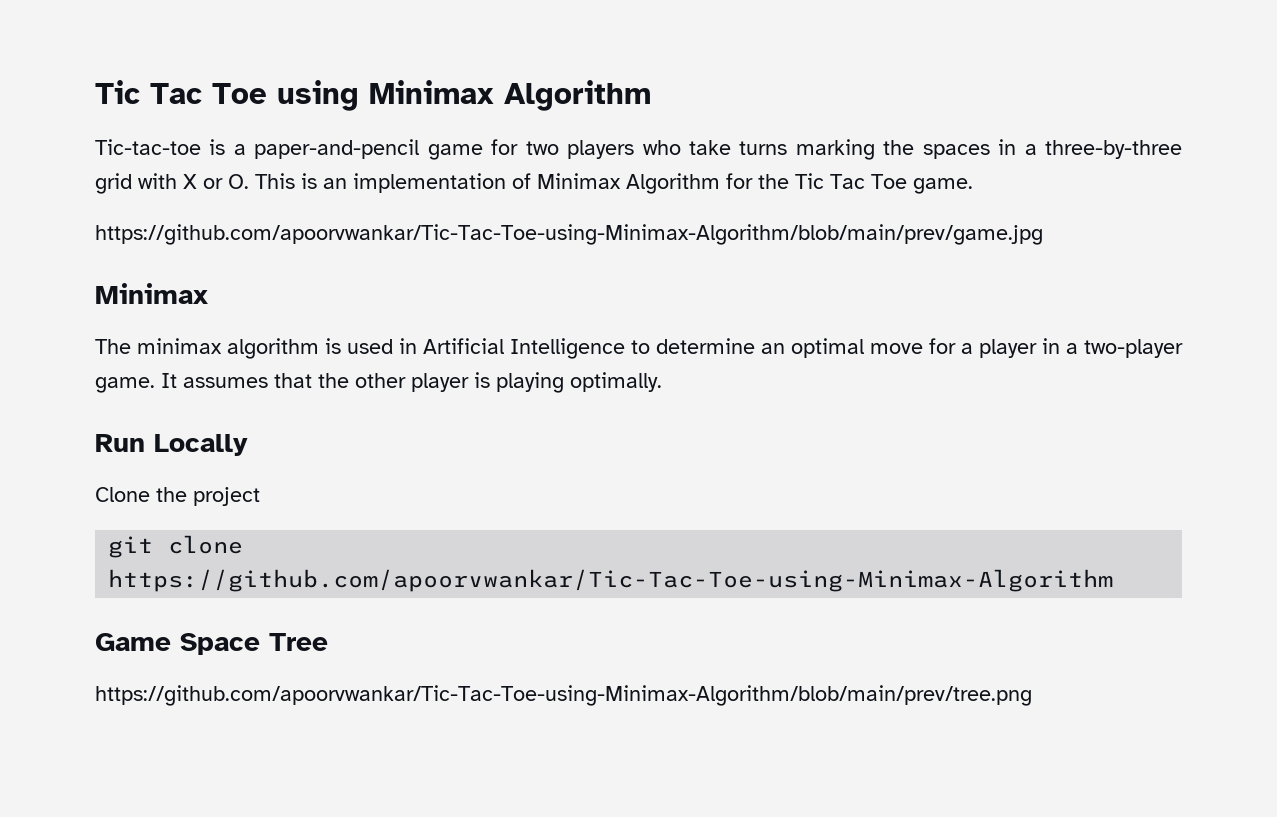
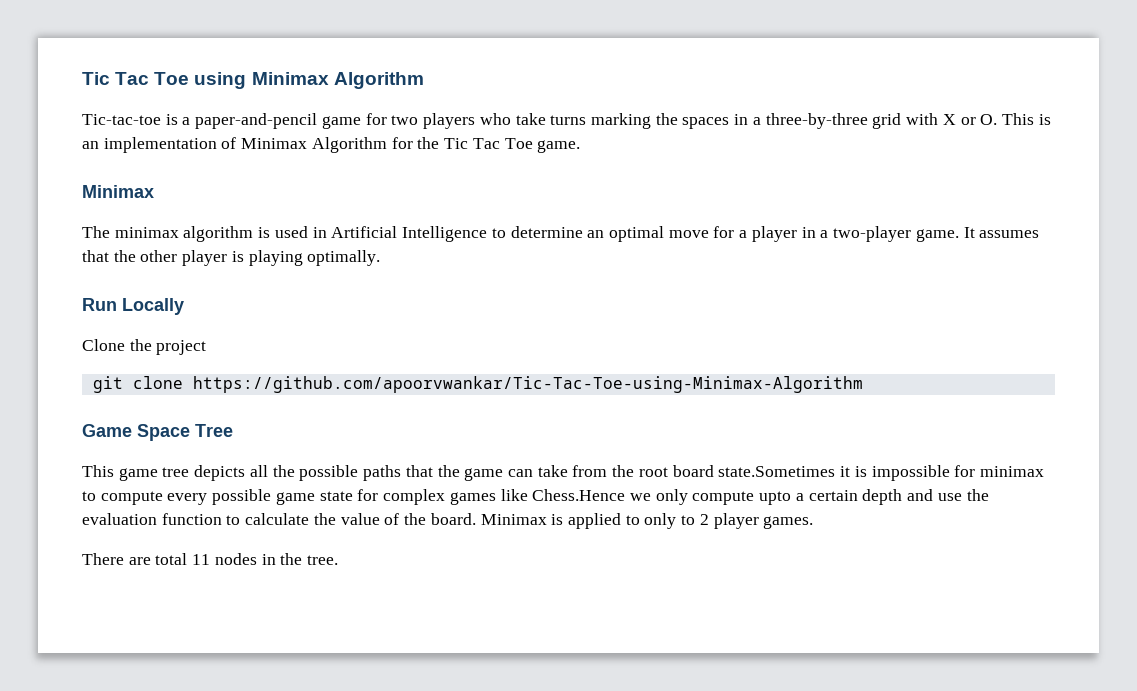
- https://github.com/apoorvwankar/Tic-Tac-Toe-using-Minimax-Algorithm/blob/main/prev/game.jpg
- https://github.com/apoorvwankar/Tic-Tac-Toe-using-Minimax-Algorithm/blob/main/prev/tree.png
+ This game tree depicts all the possible paths that the game can take from the root board state.Sometimes it is impossible for minimax to compute every possible game state for complex games like Chess.Hence we only compute upto a certain depth and use the evaluation function to calculate the value of the board. Minimax is applied to only to 2 player games.
+ There are total 11 nodes in the tree.

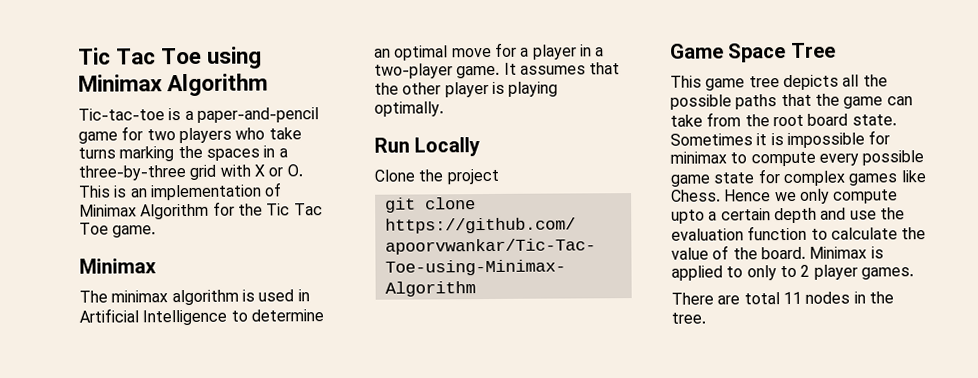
- This game tree depicts all the possible paths that the game can take from the root board state.Sometimes it is impossible for minimax to compute every possible game state for complex games like Chess.Hence we only compute upto a certain depth and use the evaluation function to calculate the value of the board.
+ This game tree depicts all the possible paths that the game can take from the root board state. Sometimes it is impossible for minimax to compute every possible game state for complex games like Chess. Hence we only compute upto a certain depth and use the evaluation function to calculate the value of the board.

